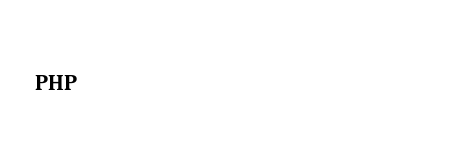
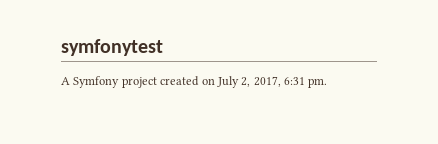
- PHP
+ symfonytest
+ A Symfony project created on July 2, 2017, 6:31 pm.

